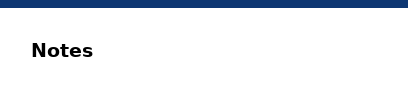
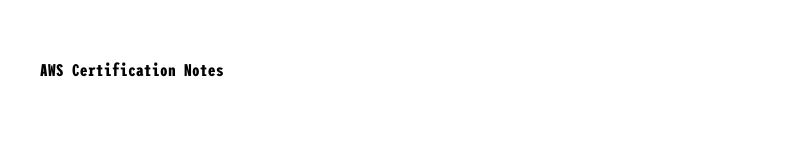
- Notes
+ AWS Certification Notes

